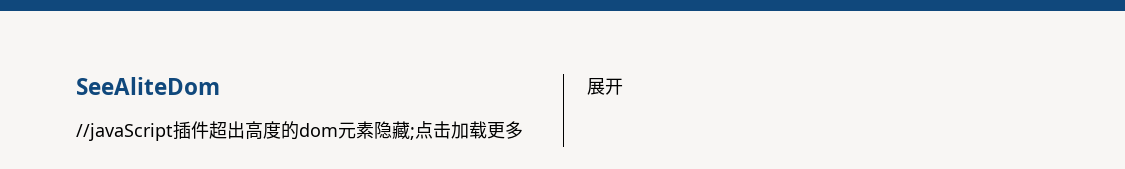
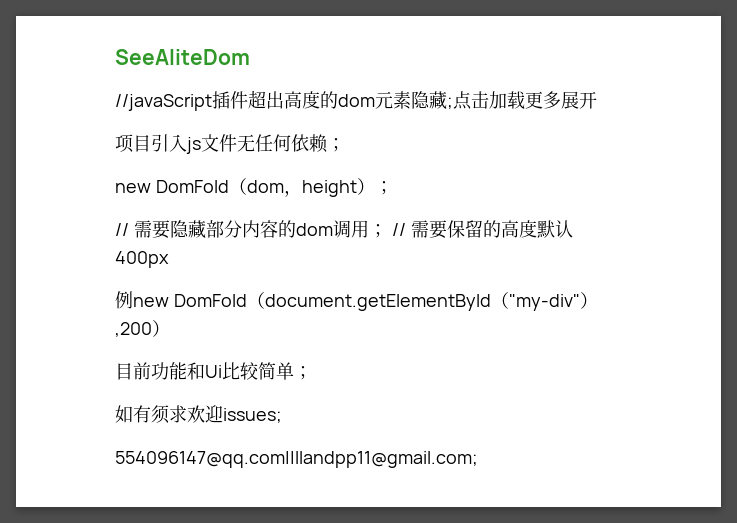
+ 项目引入js文件无任何依赖；
+ new DomFold（dom，height）；
+ // 需要隐藏部分内容的dom调用； // 需要保留的高度默认400px
+ 例new DomFold（document.getElementById（"my-div"）,200）
+ 目前功能和Ui比较简单；
+ 如有须求欢迎issues;
+ 554096147@qq.com||llandpp11@gmail.com;

